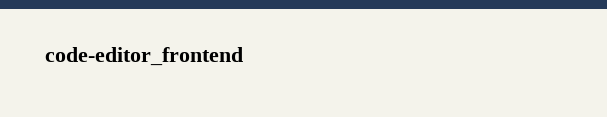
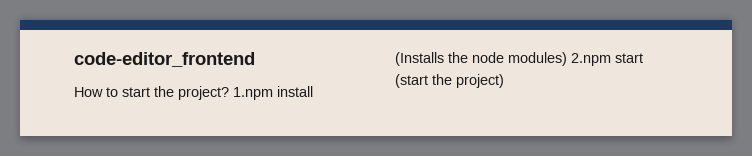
+ How to start the project? 1.npm install (Installs the node modules) 2.npm start (start the project)

